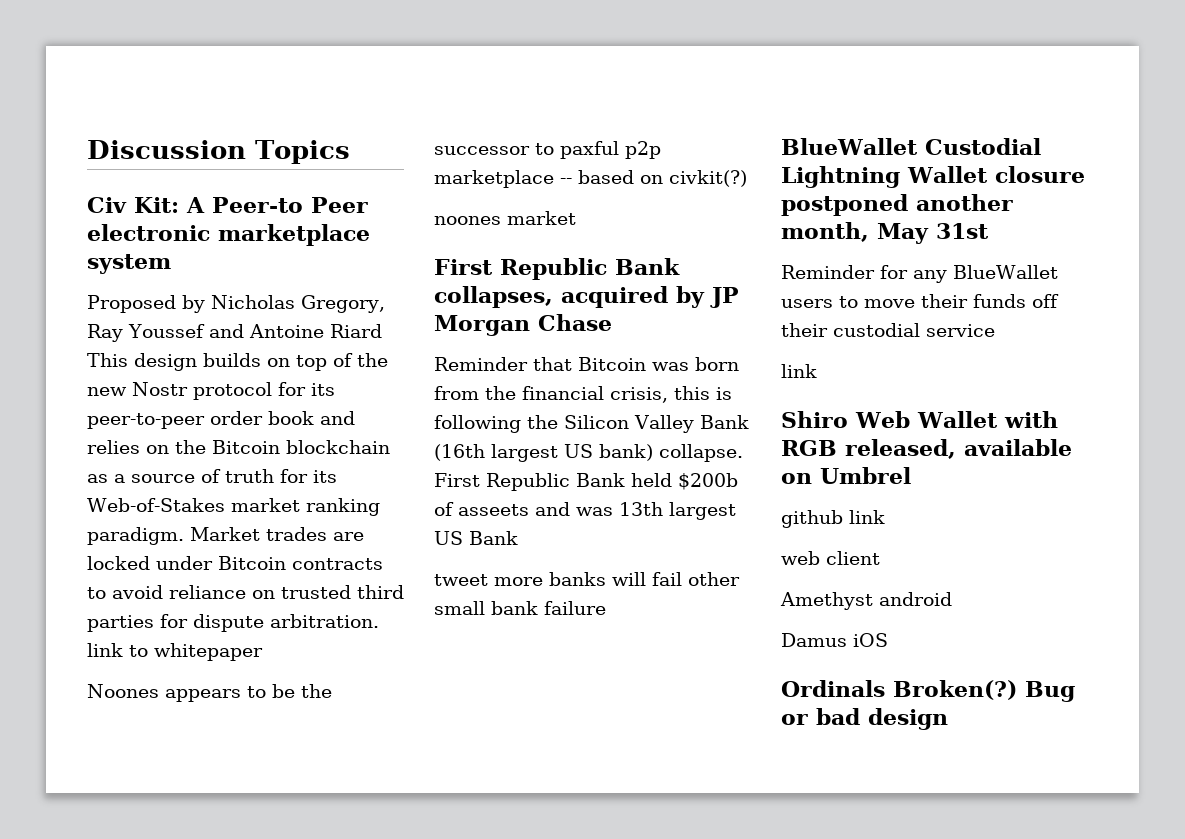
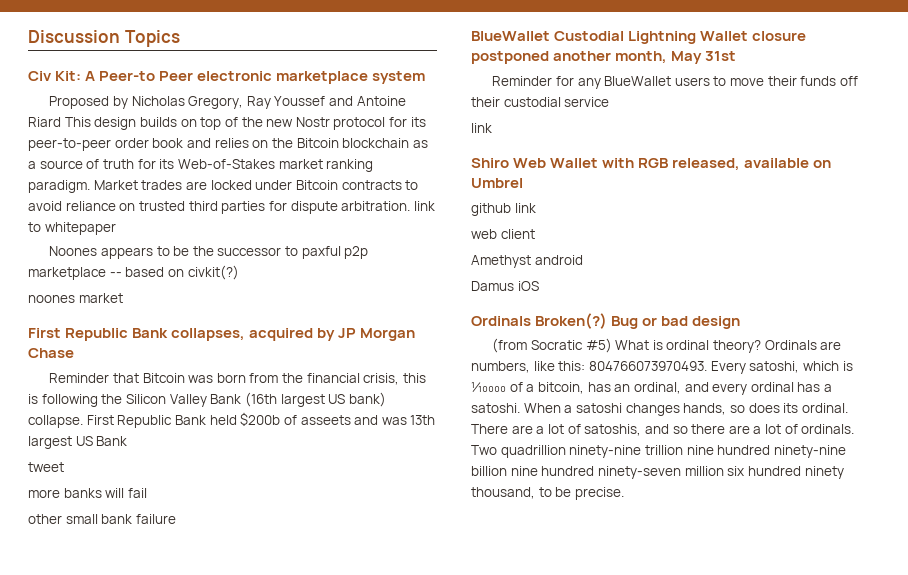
- tweet more banks will fail other small bank failure
+ tweet
+ more banks will fail
+ other small bank failure
+ (from Socratic #5) What is ordinal theory? Ordinals are numbers, like this: 804766073970493. Every satoshi, which is ¹⁄₁₀₀₀₀ of a bitcoin, has an ordinal, and every ordinal has a satoshi. When a satoshi changes hands, so does its ordinal. There are a lot of satoshis, and so there are a lot of ordinals. Two quadrillion ninety-nine trillion nine hundred ninety-nine billion nine hundred ninety-seven million six hundred ninety thousand, to be precise.

